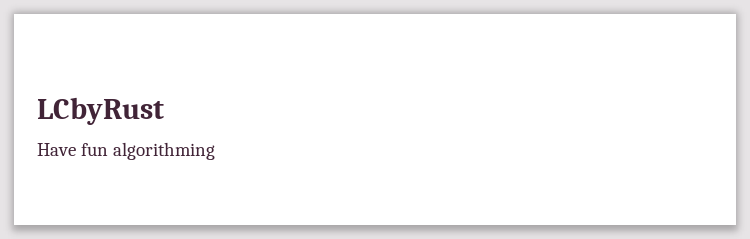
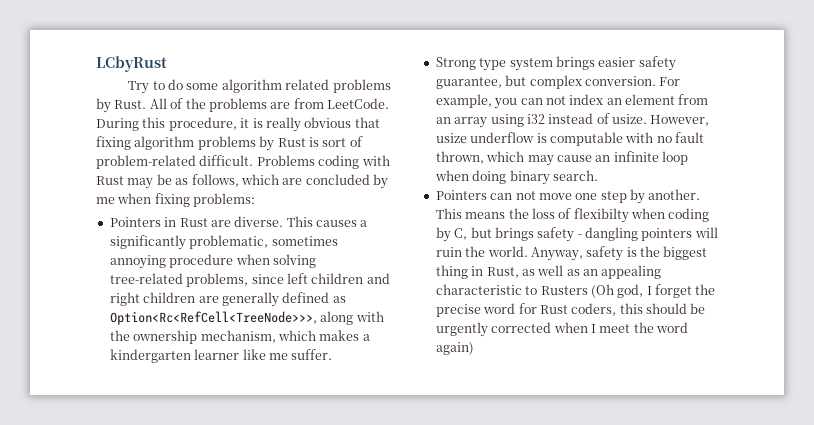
- Have fun algorithming
+ Try to do some algorithm related problems by Rust. All of the problems are from LeetCode. During this procedure, it is really obvious that fixing algorithm problems by Rust is sort of problem-related difficult. Problems coding with Rust may be as follows, which are concluded by me when fixing problems:
+ Pointers in Rust are diverse. This causes a significantly problematic, sometimes annoying procedure when solving tree-related problems, since left children and right children are generally defined as Option<Rc<RefCell<TreeNode>>>, along with the ownership mechanism, which makes a kindergarten learner like me suffer.
+ Strong type system brings easier safety guarantee, but complex conversion. For example, you can not index an element from an array using i32 instead of usize. However, usize underflow is computable with no fault thrown, which may cause an infinite loop when doing binary search.
+ Pointers can not move one step by another. This means the loss of flexibilty when coding by C, but brings safety - dangling pointers will ruin the world. Anyway, safety is the biggest thing in Rust, as well as an appealing characteristic to Rusters (Oh god, I forget the precise word for Rust coders, this should be urgently corrected when I meet the word again)

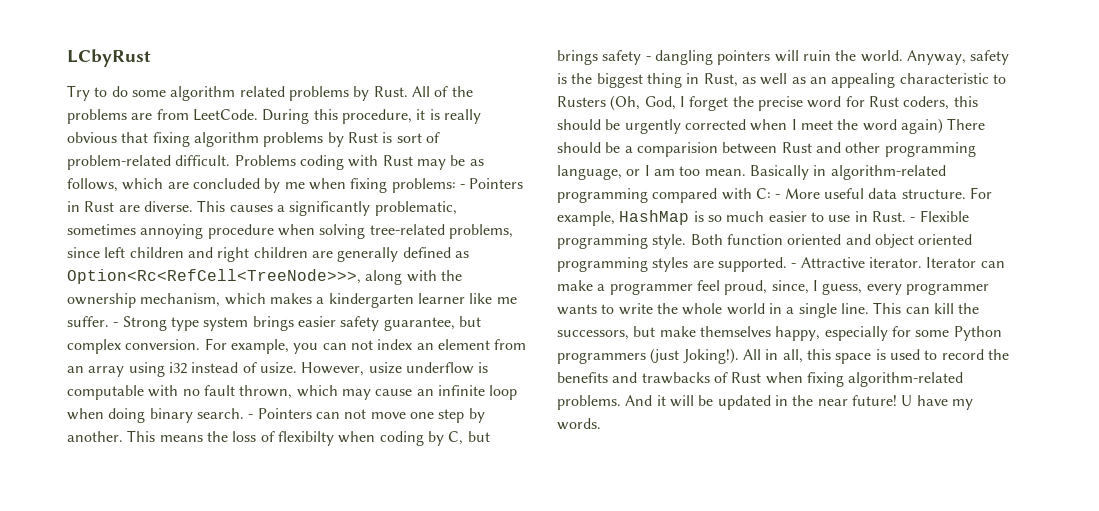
- Problems coding with Rust may be as follows, which are concluded by me when fixing problems:
- Pointers in Rust are diverse.
+ Problems coding with Rust may be as follows, which are concluded by me when fixing problems: - Pointers in Rust are diverse.
- This causes a significantly problematic, sometimes annoying procedure when solving tree-related problems, since left children and right children are generally defined as Option<Rc<RefCell<TreeNode>>>, along with the ownership mechanism, which makes a kindergarten learner like me suffer.
- Strong type system brings easier safety guarantee, but complex conversion.
+ This causes a significantly problematic, sometimes annoying procedure when solving tree-related problems, since left children and right children are generally defined as Option<Rc<RefCell<TreeNode>>>, along with the ownership mechanism, which makes a kindergarten learner like me suffer. - Strong type system brings easier safety guarantee, but complex conversion.
- However, usize underflow is computable with no fault thrown, which may cause an infinite loop when doing binary search.
- Pointers can not move one step by another.
+ However, usize underflow is computable with no fault thrown, which may cause an infinite loop when doing binary search. - Pointers can not move one step by another.
- Anyway, safety is the biggest thing in Rust, as well as an appealing characteristic to Rusters (Oh god, I forget the precise word for Rust coders, this should be urgently corrected when I meet the word again)
+ Anyway, safety is the biggest thing in Rust, as well as an appealing characteristic to Rusters (Oh, God, I forget the precise word for Rust coders, this should be urgently corrected when I meet the word again) There should be a comparision between Rust and other programming language, or I am too mean. Basically in algorithm-related programming compared with C: - More useful data structure. For example, HashMap is so much easier to use in Rust. - Flexible programming style. Both function oriented and object oriented programming styles are supported. - Attractive iterator. Iterator can make a programmer feel proud, since, I guess, every programmer wants to write the whole world in a single line. This can kill the successors, but make themselves happy, especially for some Python programmers (just Joking!). All in all, this space is used to record the benefits and trawbacks of Rust when fixing algorithm-related problems. And it will be updated in the near future! U have my words.

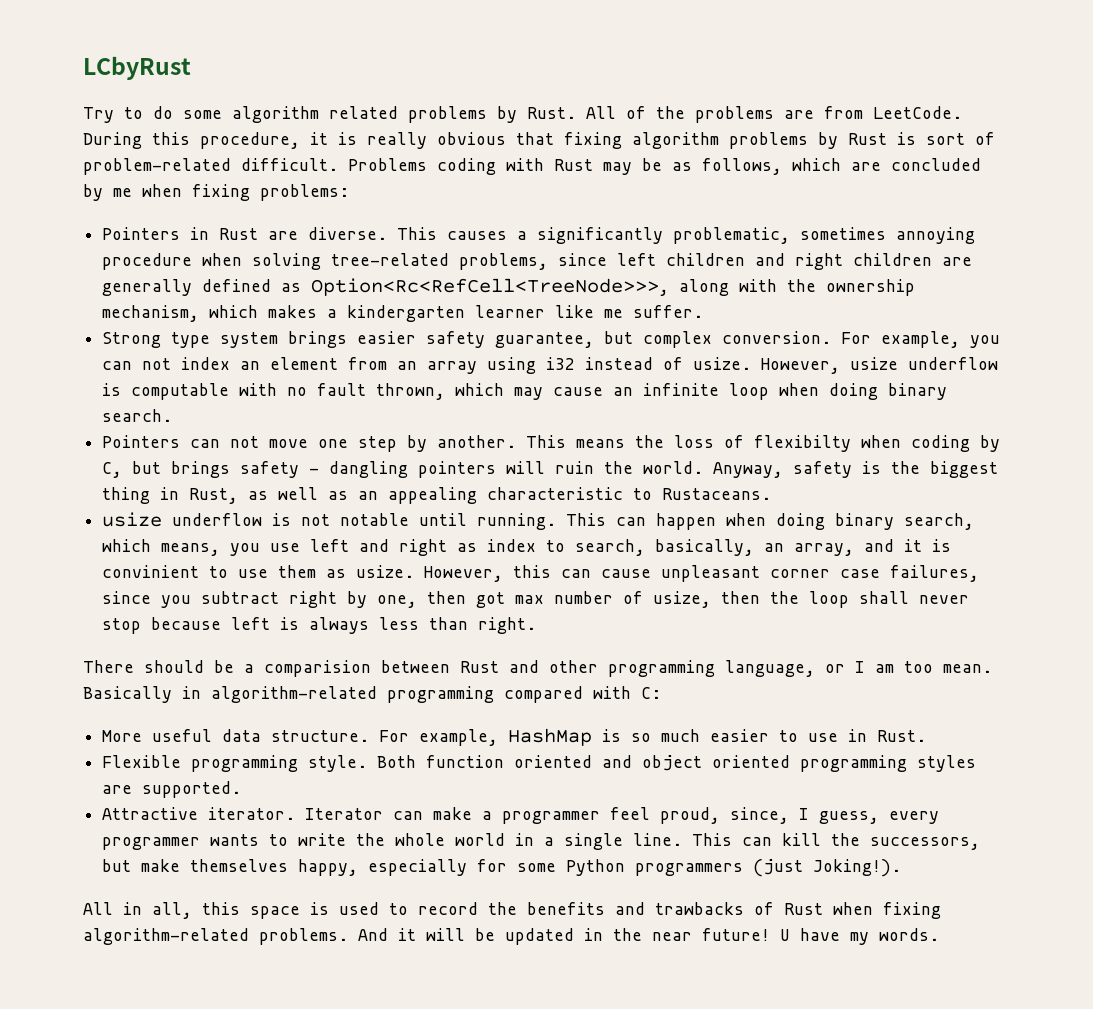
- Problems coding with Rust may be as follows, which are concluded by me when fixing problems: - Pointers in Rust are diverse.
+ Problems coding with Rust may be as follows, which are concluded by me when fixing problems:
+ Pointers in Rust are diverse.
- This causes a significantly problematic, sometimes annoying procedure when solving tree-related problems, since left children and right children are generally defined as Option<Rc<RefCell<TreeNode>>>, along with the ownership mechanism, which makes a kindergarten learner like me suffer. - Strong type system brings easier safety guarantee, but complex conversion.
+ This causes a significantly problematic, sometimes annoying procedure when solving tree-related problems, since left children and right children are generally defined as Option<Rc<RefCell<TreeNode>>>, along with the ownership mechanism, which makes a kindergarten learner like me suffer.
+ Strong type system brings easier safety guarantee, but complex conversion.
- However, usize underflow is computable with no fault thrown, which may cause an infinite loop when doing binary search. - Pointers can not move one step by another.
+ However, usize underflow is computable with no fault thrown, which may cause an infinite loop when doing binary search.
+ Pointers can not move one step by another.
- Anyway, safety is the biggest thing in Rust, as well as an appealing characteristic to Rusters (Oh, God, I forget the precise word for Rust coders, this should be urgently corrected when I meet the word again) There should be a comparision between Rust and other programming language, or I am too mean.
+ Anyway, safety is the biggest thing in Rust, as well as an appealing characteristic to Rustaceans.
+ usize underflow is not notable until running. This can happen when doing binary search, which means, you use left and right as index to search, basically, an array, and it is convinient to use them as usize. However, this can cause unpleasant corner case failures, since you subtract right by one, then got max number of usize, then the loop shall never stop because left is always less than right.
+ There should be a comparision between Rust and other programming language, or I am too mean.
- Basically in algorithm-related programming compared with C: - More useful data structure.
+ Basically in algorithm-related programming compared with C:
+ More useful data structure.
- For example, HashMap is so much easier to use in Rust. - Flexible programming style.
+ For example, HashMap is so much easier to use in Rust.
+ Flexible programming style.
- Both function oriented and object oriented programming styles are supported. - Attractive iterator.
+ Both function oriented and object oriented programming styles are supported.
+ Attractive iterator.
- This can kill the successors, but make themselves happy, especially for some Python programmers (just Joking!). All in all, this space is used to record the benefits and trawbacks of Rust when fixing algorithm-related problems.
+ This can kill the successors, but make themselves happy, especially for some Python programmers (just Joking!).
+ All in all, this space is used to record the benefits and trawbacks of Rust when fixing algorithm-related problems.

